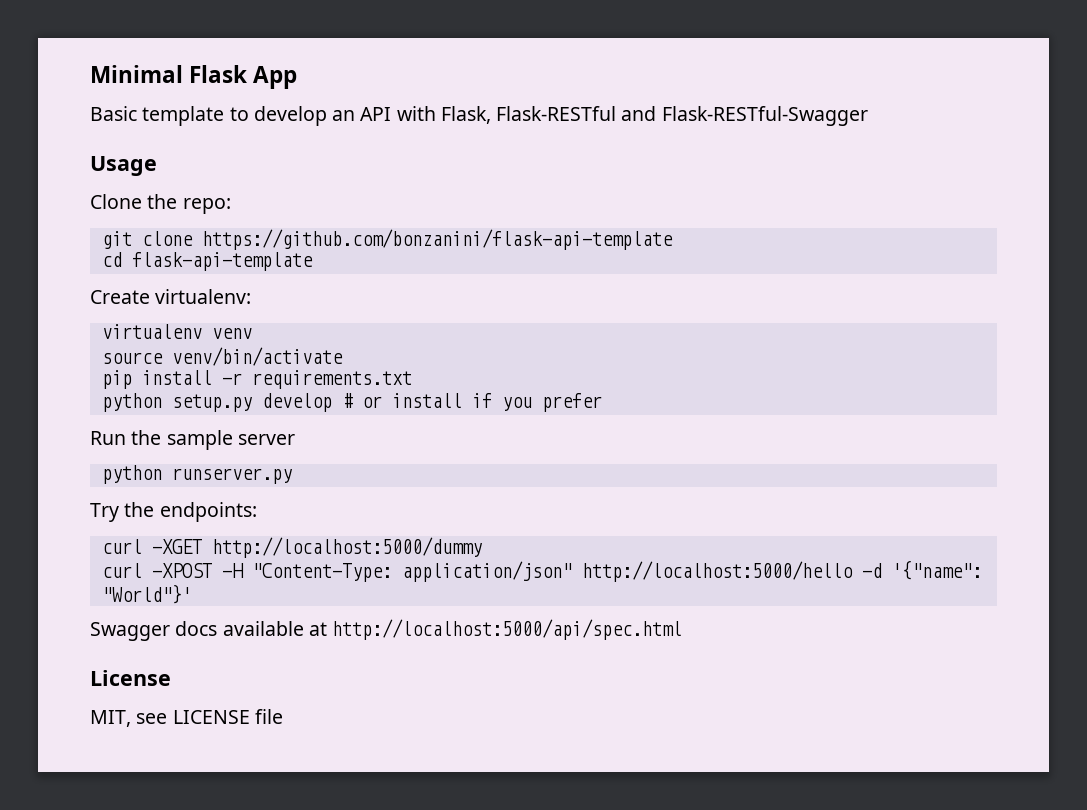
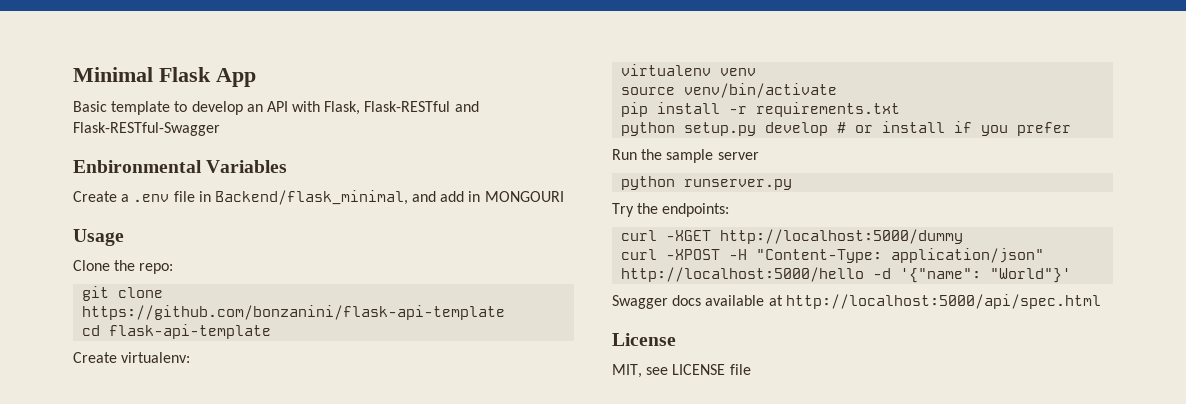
+ Enbironmental Variables
+ Create a .env file in Backend/flask_minimal, and add in MONGOURI

